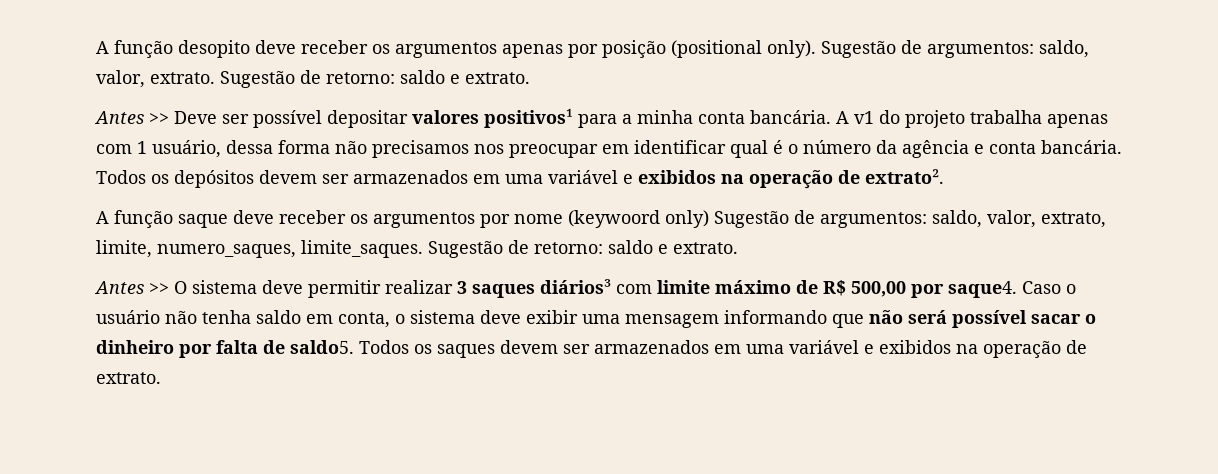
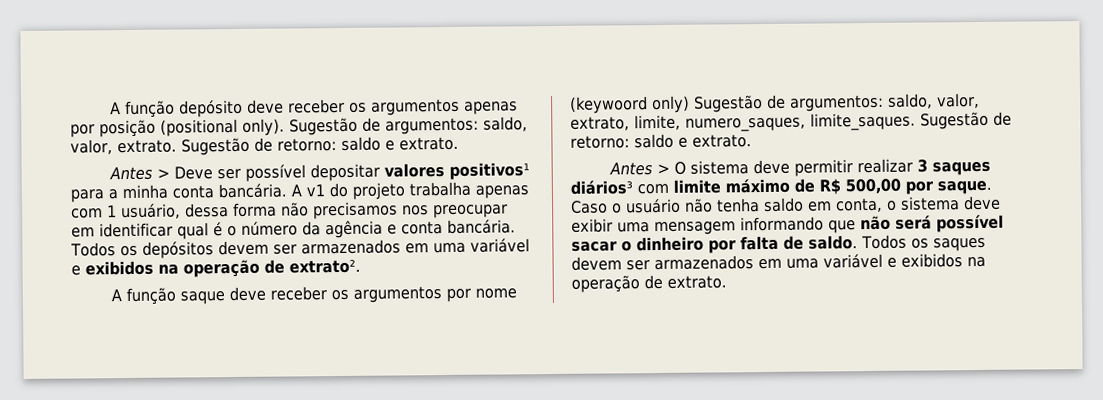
- A função desopito deve receber os argumentos apenas por posição (positional only).
+ A função depósito deve receber os argumentos apenas por posição (positional only).
- Antes >> Deve ser possível depositar valores positivos¹ para a minha conta bancária.
+ Antes > Deve ser possível depositar valores positivos¹ para a minha conta bancária.
- Antes >> O sistema deve permitir realizar 3 saques diários³ com limite máximo de R$ 500,00 por saque4.
+ Antes > O sistema deve permitir realizar 3 saques diários³ com limite máximo de R$ 500,00 por saque.
- Caso o usuário não tenha saldo em conta, o sistema deve exibir uma mensagem informando que não será possível sacar o dinheiro por falta de saldo5.
+ Caso o usuário não tenha saldo em conta, o sistema deve exibir uma mensagem informando que não será possível sacar o dinheiro por falta de saldo.

